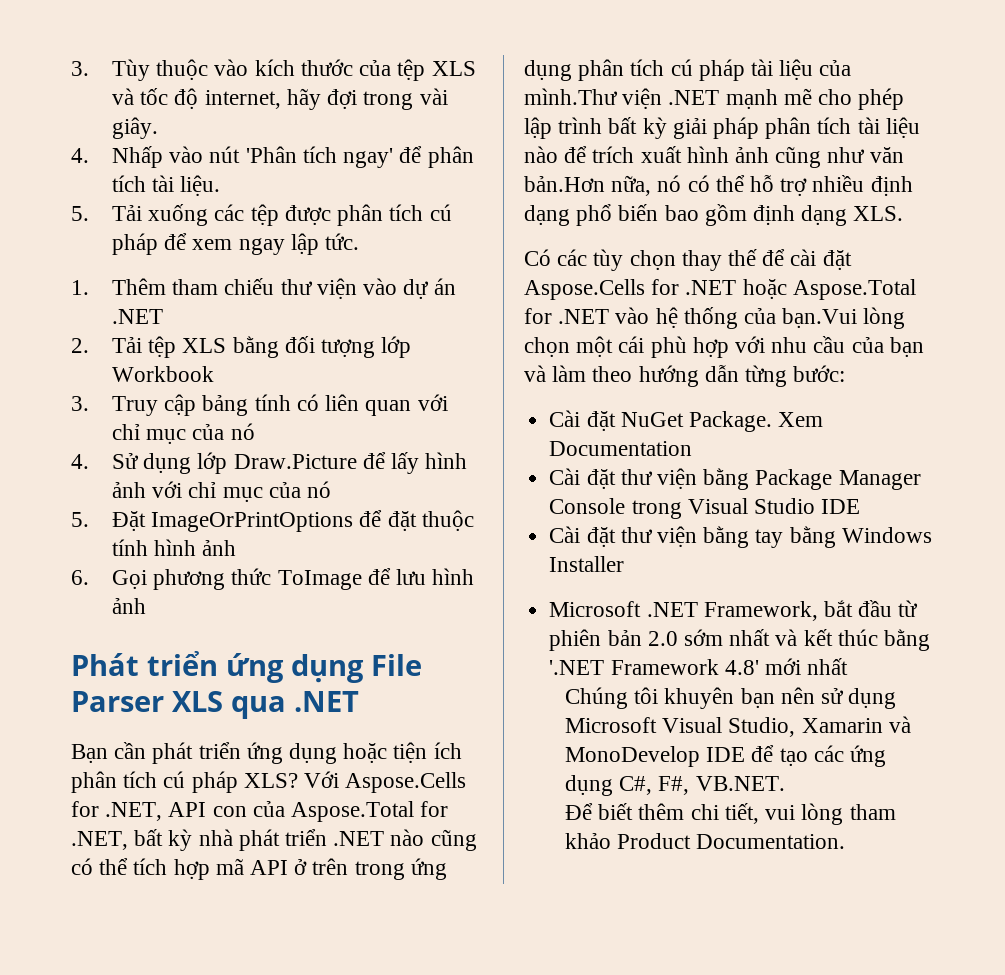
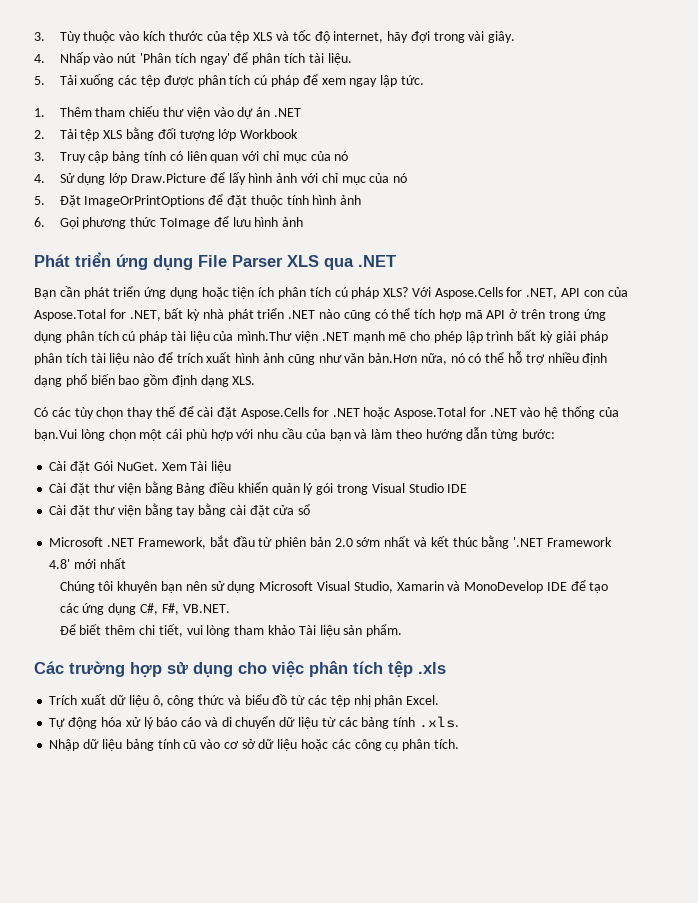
- Cài đặt NuGet Package. Xem Documentation
- Cài đặt thư viện bằng Package Manager Console trong Visual Studio IDE
+ Cài đặt Gói NuGet. Xem Tài liệu
+ Cài đặt thư viện bằng Bảng điều khiển quản lý gói trong Visual Studio IDE
- Cài đặt thư viện bằng tay bằng Windows Installer
+ Cài đặt thư viện bằng tay bằng cài đặt cửa sổ
- Để biết thêm chi tiết, vui lòng tham khảo Product Documentation.
+ Để biết thêm chi tiết, vui lòng tham khảo Tài liệu sản phẩm.
+ Các trường hợp sử dụng cho việc phân tích tệp .xls
+ Trích xuất dữ liệu ô, công thức và biểu đồ từ các tệp nhị phân Excel.
+ Tự động hóa xử lý báo cáo và di chuyển dữ liệu từ các bảng tính .xls.
+ Nhập dữ liệu bảng tính cũ vào cơ sở dữ liệu hoặc các công cụ phân tích.

